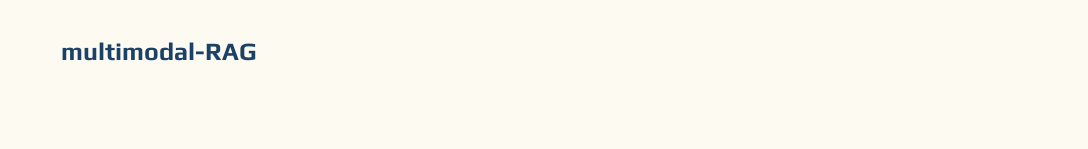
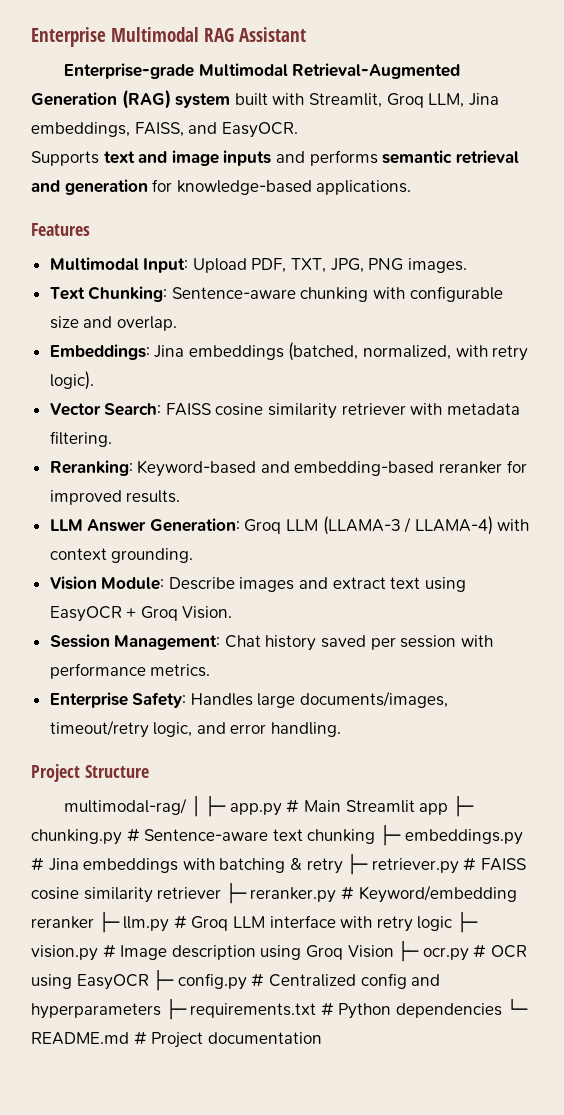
- multimodal-RAG
+ Enterprise Multimodal RAG Assistant
+ Enterprise-grade Multimodal Retrieval-Augmented Generation (RAG) system built with Streamlit, Groq LLM, Jina embeddings, FAISS, and EasyOCR.
+ Supports text and image inputs and performs semantic retrieval and generation for knowledge-based applications.
+ Features
+ Multimodal Input: Upload PDF, TXT, JPG, PNG images.
+ Text Chunking: Sentence-aware chunking with configurable size and overlap.
+ Embeddings: Jina embeddings (batched, normalized, with retry logic).
+ Vector Search: FAISS cosine similarity retriever with metadata filtering.
+ Reranking: Keyword-based and embedding-based reranker for improved results.
+ LLM Answer Generation: Groq LLM (LLAMA-3 / LLAMA-4) with context grounding.
+ Vision Module: Describe images and extract text using EasyOCR + Groq Vision.
+ Session Management: Chat history saved per session with performance metrics.
+ Enterprise Safety: Handles large documents/images, timeout/retry logic, and error handling.
+ Project Structure
+ multimodal-rag/ │ ├─ app.py # Main Streamlit app ├─ chunking.py # Sentence-aware text chunking ├─ embeddings.py # Jina embeddings with batching & retry ├─ retriever.py # FAISS cosine similarity retriever ├─ reranker.py # Keyword/embedding reranker ├─ llm.py # Groq LLM interface with retry logic ├─ vision.py # Image description using Groq Vision ├─ ocr.py # OCR using EasyOCR ├─ config.py # Centralized config and hyperparameters ├─ requirements.txt # Python dependencies └─ README.md # Project documentation

